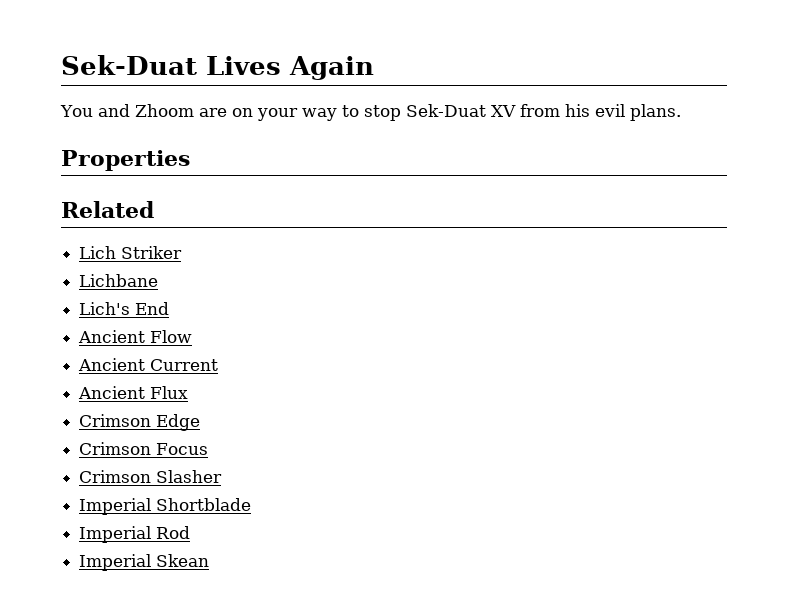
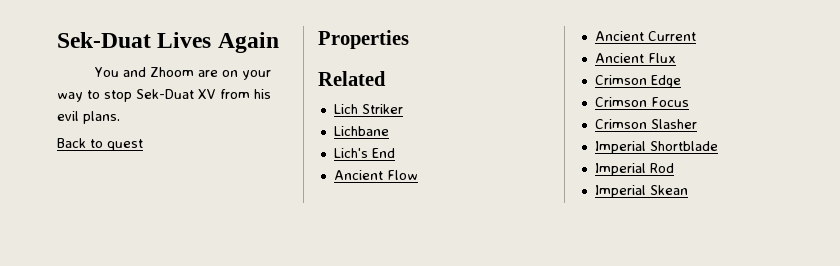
+ Back to quest

